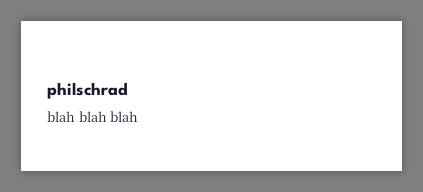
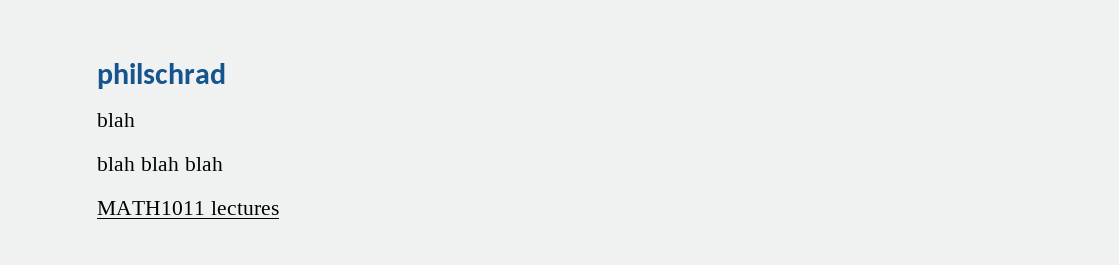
  philschrad
+ blah
  blah blah blah
+ MATH1011 lectures

